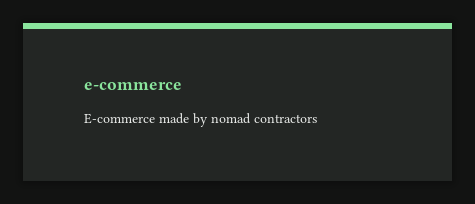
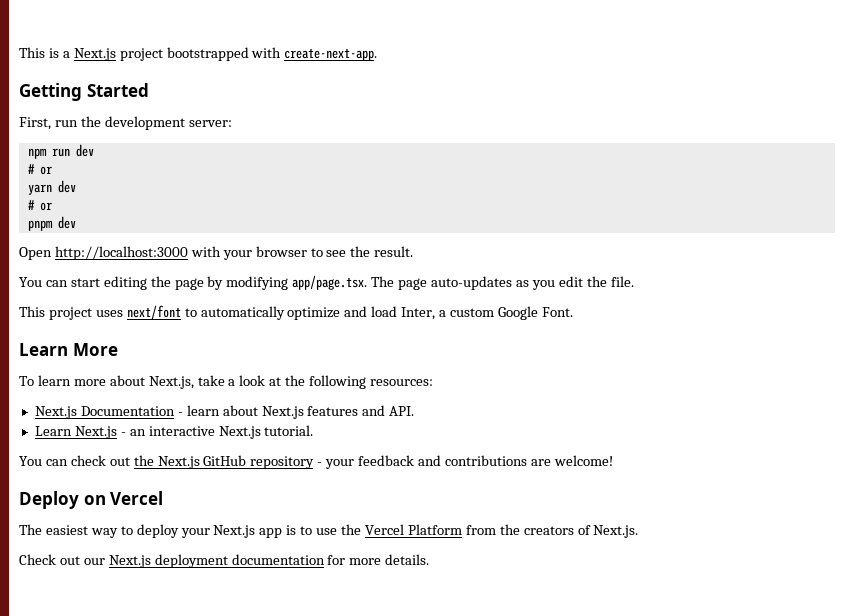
- e-commerce
- E-commerce made by nomad contractors
+ This is a Next.js project bootstrapped with create-next-app.
+ Getting Started
+ First, run the development server:
+ npm run dev
+ # or
+ yarn dev
+ # or
+ pnpm dev
+ Open http://localhost:3000 with your browser to see the result.
+ You can start editing the page by modifying app/page.tsx. The page auto-updates as you edit the file.
+ This project uses next/font to automatically optimize and load Inter, a custom Google Font.
+ Learn More
+ To learn more about Next.js, take a look at the following resources:
+ Next.js Documentation - learn about Next.js features and API.
+ Learn Next.js - an interactive Next.js tutorial.
+ You can check out the Next.js GitHub repository - your feedback and contributions are welcome!
+ Deploy on Vercel
+ The easiest way to deploy your Next.js app is to use the Vercel Platform from the creators of Next.js.
+ Check out our Next.js deployment documentation for more details.

